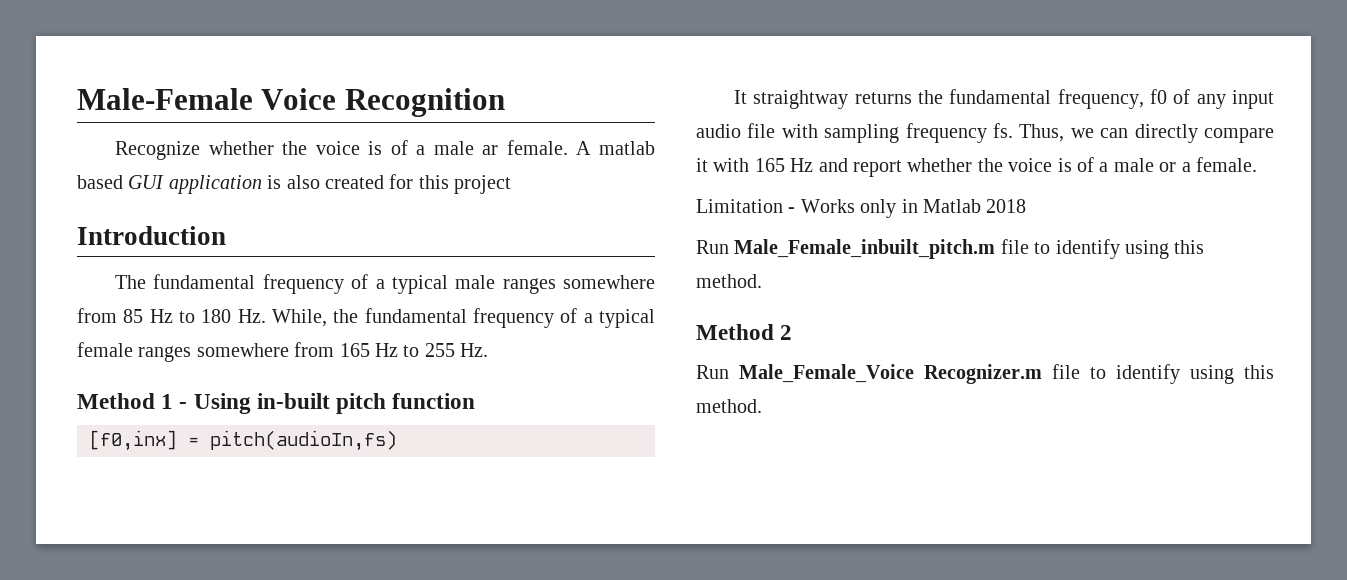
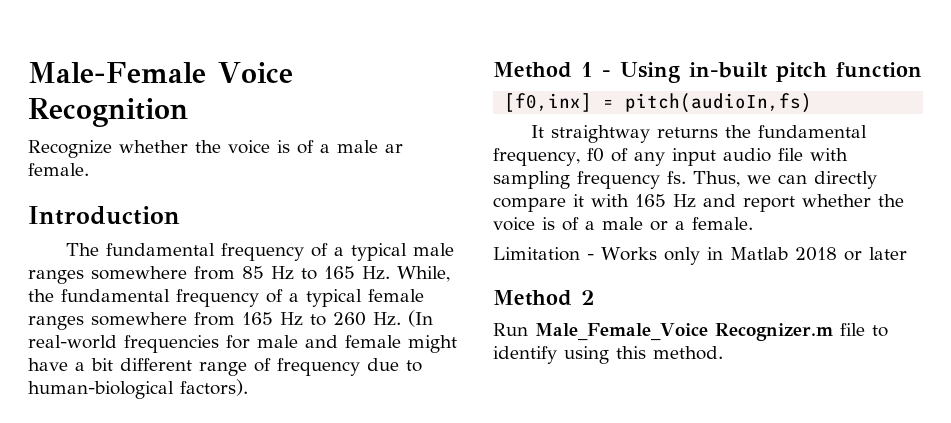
- A matlab based GUI application is also created for this project
- The fundamental frequency of a typical male ranges somewhere from 85 Hz to 180 Hz. While, the fundamental frequency of a typical female ranges somewhere from 165 Hz to 255 Hz.
+ The fundamental frequency of a typical male ranges somewhere from 85 Hz to 165 Hz. While, the fundamental frequency of a typical female ranges somewhere from 165 Hz to 260 Hz. (In real-world frequencies for male and female might have a bit different range of frequency due to human-biological factors).
- Limitation - Works only in Matlab 2018
- Run Male_Female_inbuilt_pitch.m file to identify using this method.
+ Limitation - Works only in Matlab 2018 or later

